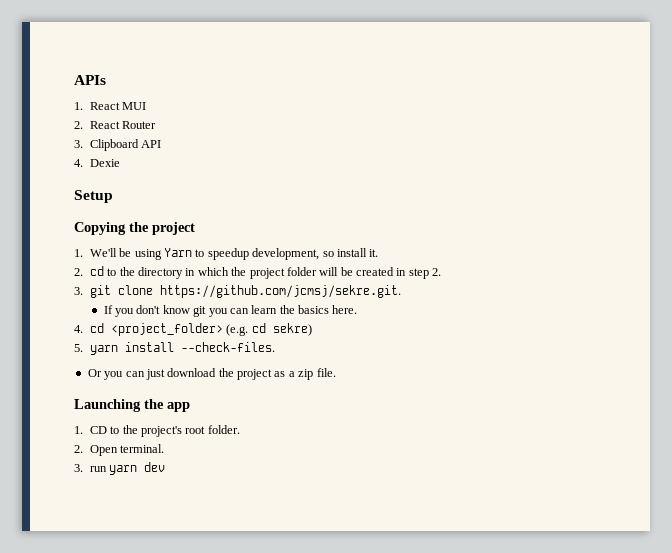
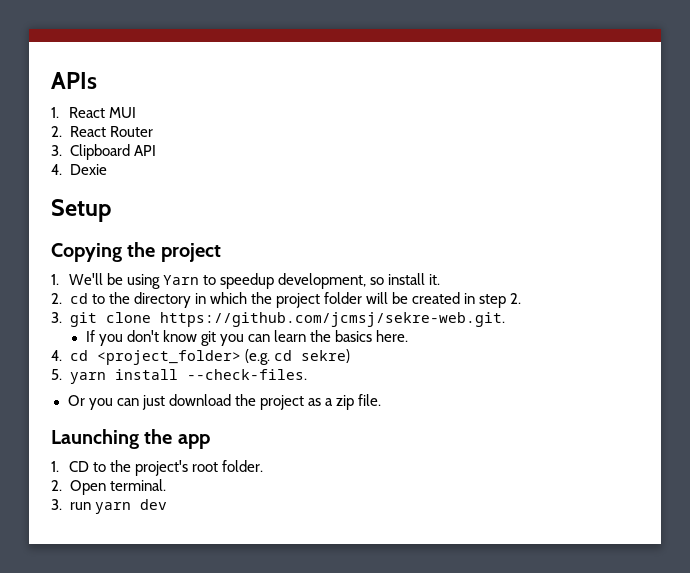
- 3. git clone https://github.com/jcmsj/sekre.git.
+ 3. git clone https://github.com/jcmsj/sekre-web.git.

